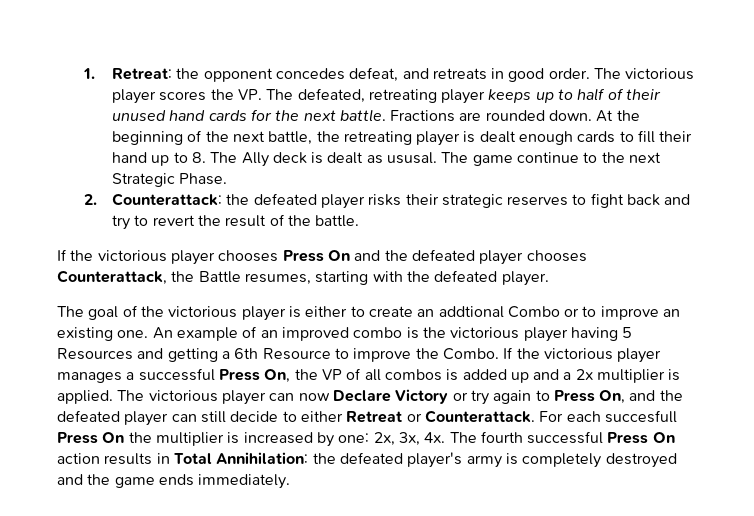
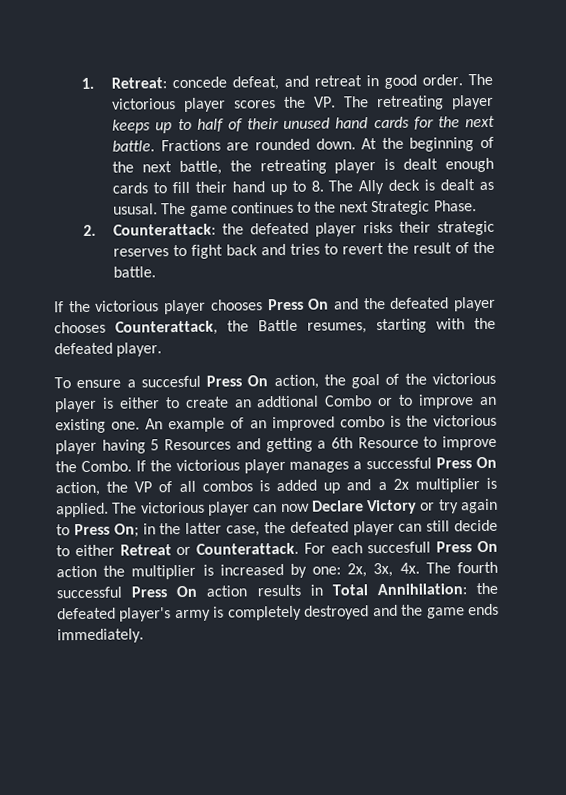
- 1. Retreat: the opponent concedes defeat, and retreats in good order.
+ 1. Retreat: concede defeat, and retreat in good order.
- The victorious player scores the VP. The defeated, retreating player keeps up to half of their unused hand cards for the next battle.
+ The victorious player scores the VP. The retreating player keeps up to half of their unused hand cards for the next battle.
- The game continue to the next Strategic Phase.
+ The game continues to the next Strategic Phase.
- 2. Counterattack: the defeated player risks their strategic reserves to fight back and try to revert the result of the battle.
+ 2. Counterattack: the defeated player risks their strategic reserves to fight back and tries to revert the result of the battle.
- The goal of the victorious player is either to create an addtional Combo or to improve an existing one.
+ To ensure a succesful Press On action, the goal of the victorious player is either to create an addtional Combo or to improve an existing one.
- If the victorious player manages a successful Press On, the VP of all combos is added up and a 2x multiplier is applied.
+ If the victorious player manages a successful Press On action, the VP of all combos is added up and a 2x multiplier is applied.
- The victorious player can now Declare Victory or try again to Press On, and the defeated player can still decide to either Retreat or Counterattack.
+ The victorious player can now Declare Victory or try again to Press On; in the latter case, the defeated player can still decide to either Retreat or Counterattack.
- For each succesfull Press On the multiplier is increased by one: 2x, 3x, 4x.
+ For each succesfull Press On action the multiplier is increased by one: 2x, 3x, 4x.

